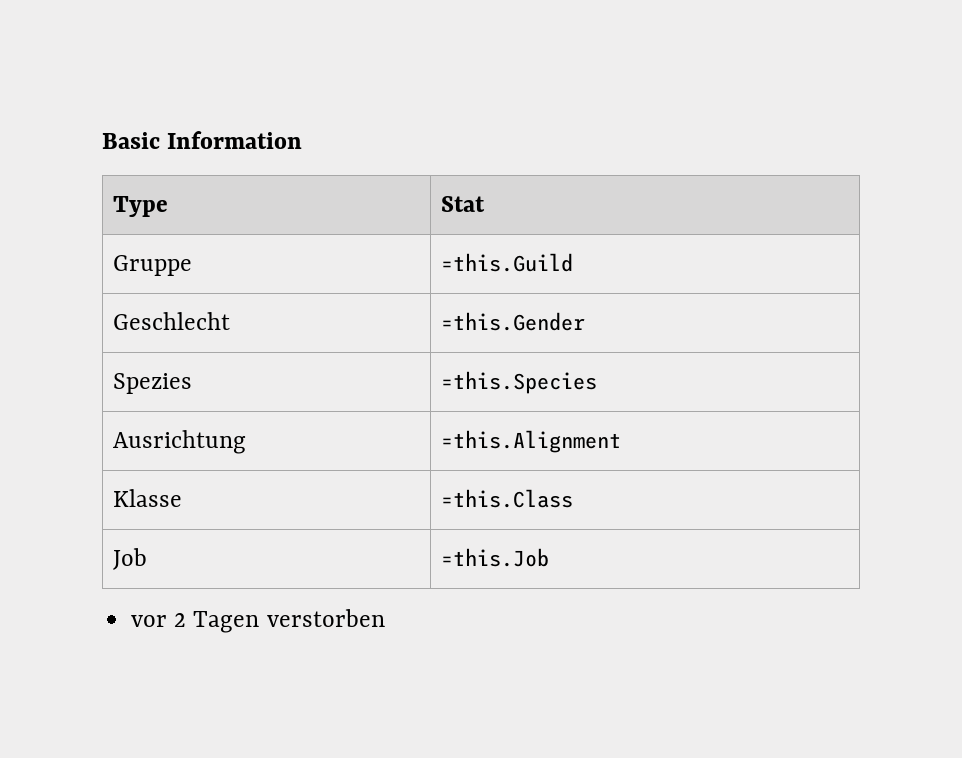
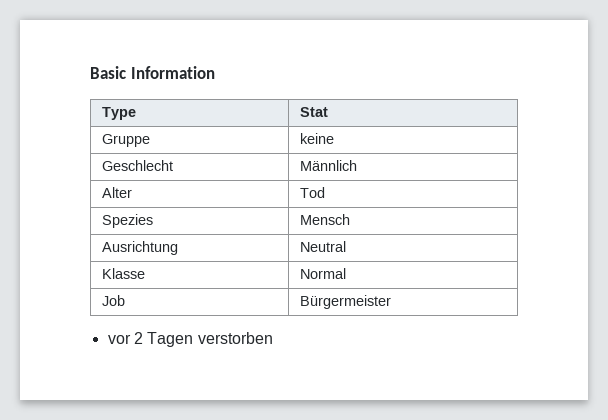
- Gruppe | =this.Guild
+ Gruppe | keine
- Geschlecht | =this.Gender
+ Geschlecht | Männlich
+ Alter | Tod
- Spezies | =this.Species
+ Spezies | Mensch
- Ausrichtung | =this.Alignment
+ Ausrichtung | Neutral
- Klasse | =this.Class
+ Klasse | Normal
- Job | =this.Job
+ Job | Bürgermeister

